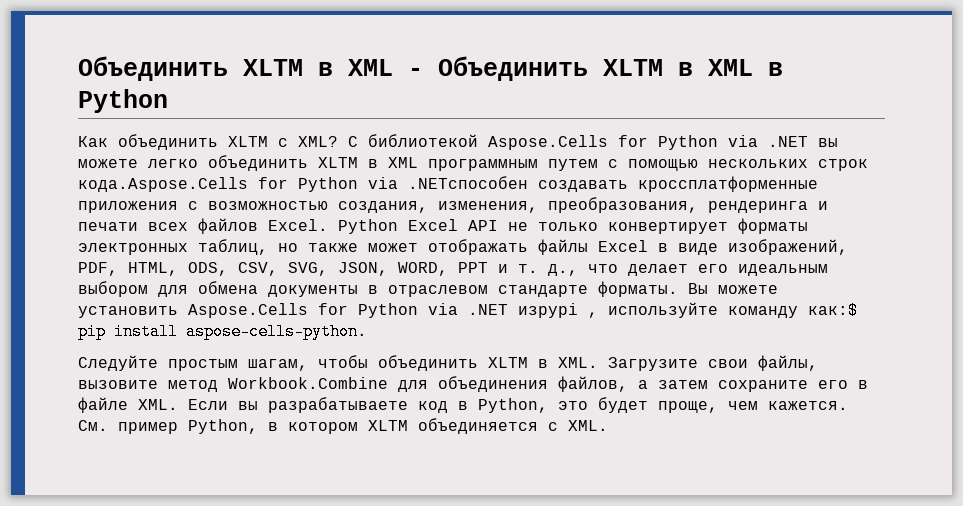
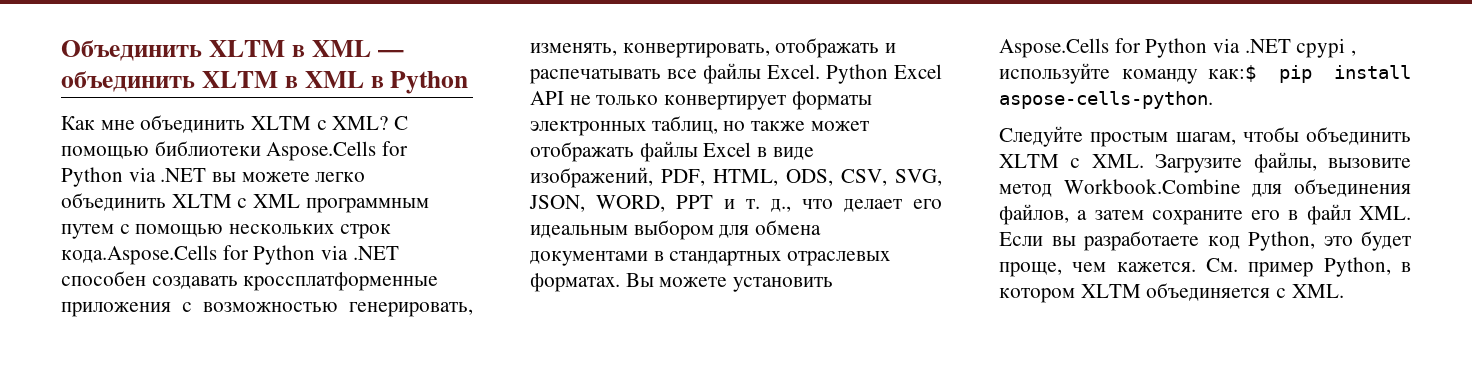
- Объединить XLTM в XML - Объединить XLTM в XML в Python
+ Объединить XLTM в XML — объединить XLTM в XML в Python
- Как объединить XLTM с XML?
+ Как мне объединить XLTM с XML?
- С библиотекой Aspose.Cells for Python via .NET вы можете легко объединить XLTM в XML программным путем с помощью нескольких строк кода.Aspose.Cells for Python via .NETспособен создавать кроссплатформенные приложения с возможностью создания, изменения, преобразования, рендеринга и печати всех файлов Excel.
+ С помощью библиотеки Aspose.Cells for Python via .NET вы можете легко объединить XLTM с XML программным путем с помощью нескольких строк кода.Aspose.Cells for Python via .NET способен создавать кроссплатформенные приложения с возможностью генерировать, изменять, конвертировать, отображать и распечатывать все файлы Excel.
- Python Excel API не только конвертирует форматы электронных таблиц, но также может отображать файлы Excel в виде изображений, PDF, HTML, ODS, CSV, SVG, JSON, WORD, PPT и т. д., что делает его идеальным выбором для обмена документы в отраслевом стандарте форматы.
+ Python Excel API не только конвертирует форматы электронных таблиц, но также может отображать файлы Excel в виде изображений, PDF, HTML, ODS, CSV, SVG, JSON, WORD, PPT и т. д., что делает его идеальным выбором для обмена документами в стандартных отраслевых форматах.
- Вы можете установить Aspose.Cells for Python via .NET изpypi , используйте команду как:$ pip install aspose-cells-python.
+ Вы можете установить Aspose.Cells for Python via .NET сpypi , используйте команду как:$ pip install aspose-cells-python.
- Следуйте простым шагам, чтобы объединить XLTM в XML. Загрузите свои файлы, вызовите метод Workbook.Combine для объединения файлов, а затем сохраните его в файле XML. Если вы разрабатываете код в Python, это будет проще, чем кажется.
+ Следуйте простым шагам, чтобы объединить XLTM с XML. Загрузите файлы, вызовите метод Workbook.Combine для объединения файлов, а затем сохраните его в файл XML. Если вы разработаете код Python, это будет проще, чем кажется.

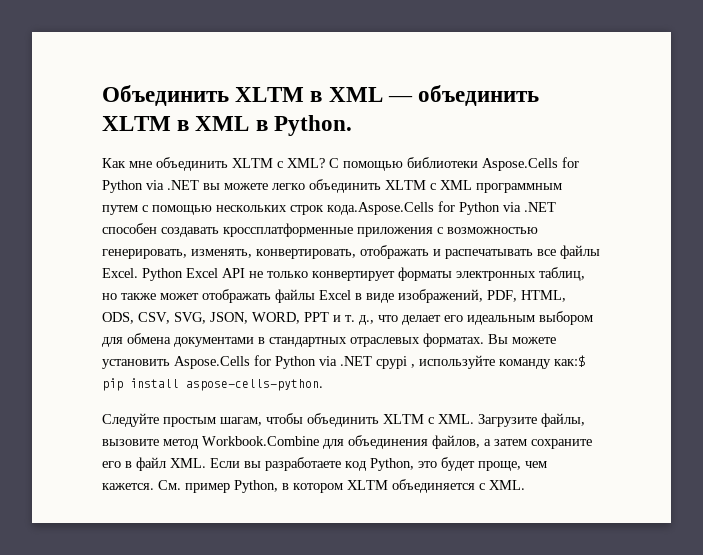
- Объединить XLTM в XML — объединить XLTM в XML в Python
+ Объединить XLTM в XML — объединить XLTM в XML в Python.

